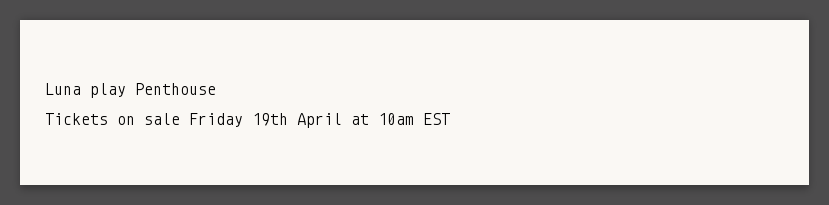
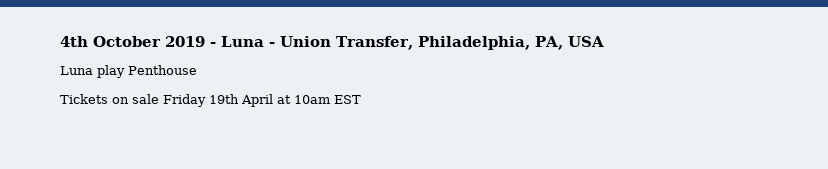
+ 4th October 2019 - Luna - Union Transfer, Philadelphia, PA, USA

